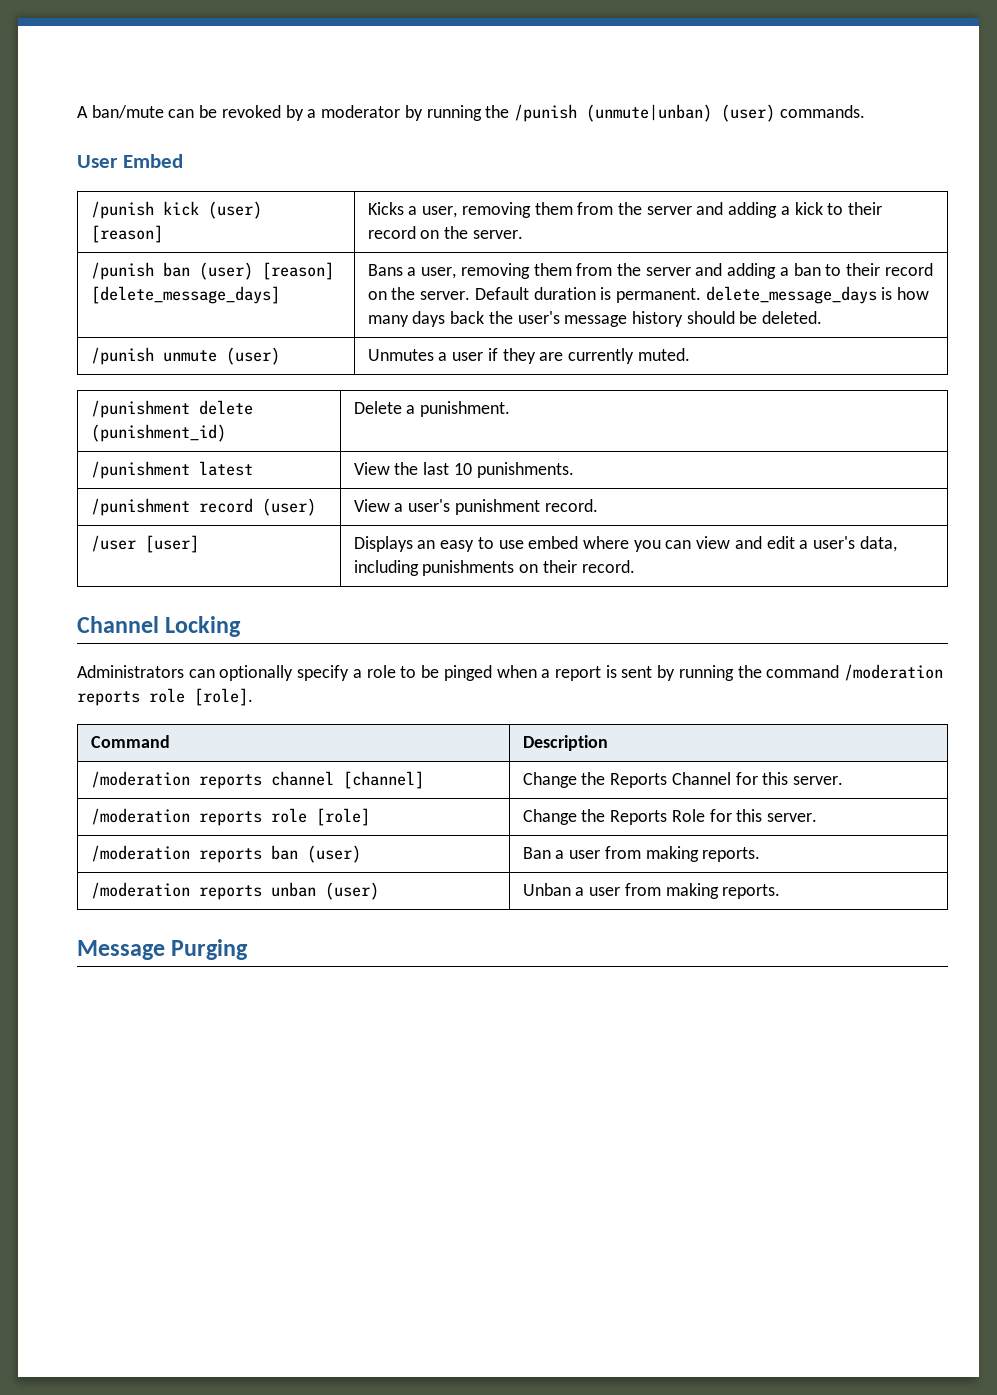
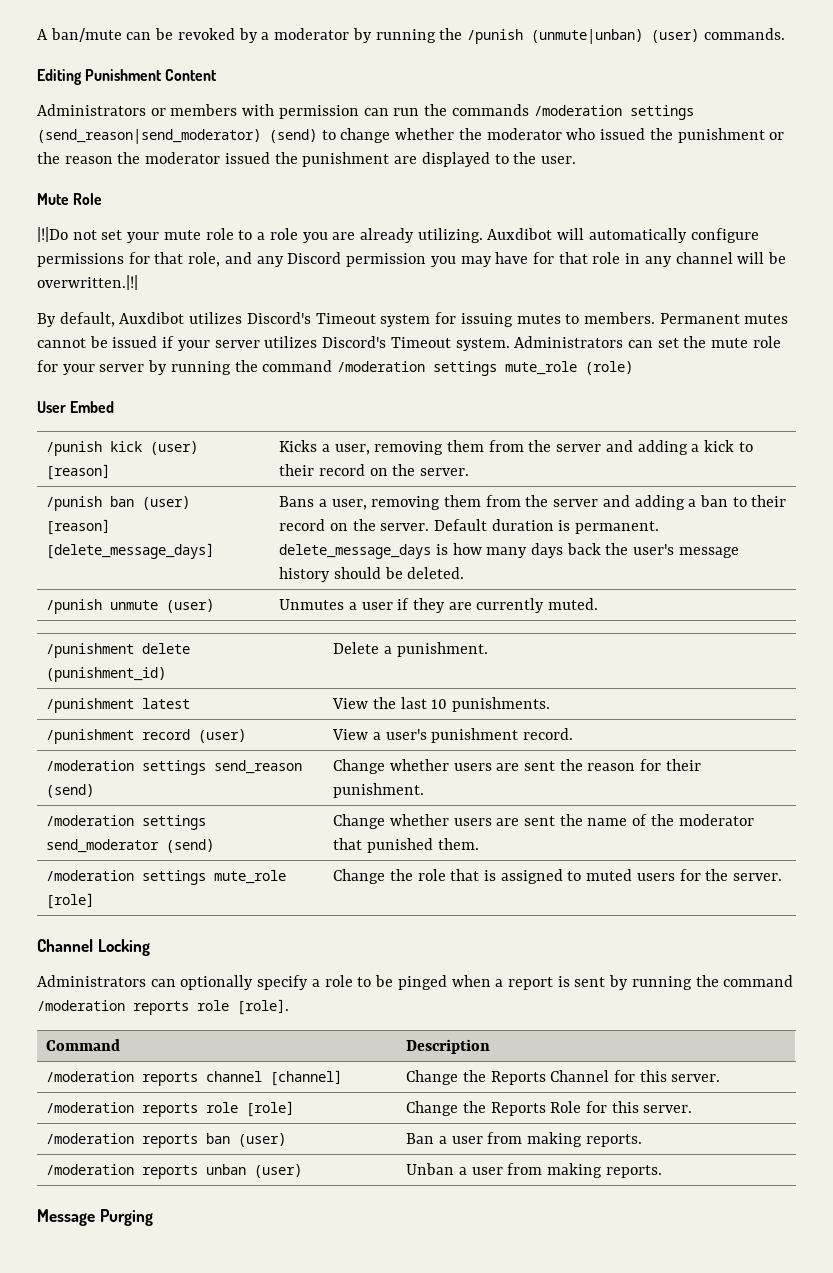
+ Editing Punishment Content
+ Administrators or members with permission can run the commands /moderation settings (send_reason|send_moderator) (send) to change whether the moderator who issued the punishment or the reason the moderator issued the punishment are displayed to the user.
+ Mute Role
+ |!|Do not set your mute role to a role you are already utilizing. Auxdibot will automatically configure permissions for that role, and any Discord permission you may have for that role in any channel will be overwritten.|!|
+ By default, Auxdibot utilizes Discord's Timeout system for issuing mutes to members. Permanent mutes cannot be issued if your server utilizes Discord's Timeout system. Administrators can set the mute role for your server by running the command /moderation settings mute_role (role)
- /user [user] | Displays an easy to use embed where you can view and edit a user's data, including punishments on their record.
+ /moderation settings send_reason (send) | Change whether users are sent the reason for their punishment.
+ /moderation settings send_moderator (send) | Change whether users are sent the name of the moderator that punished them.
+ /moderation settings mute_role [role] | Change the role that is assigned to muted users for the server.

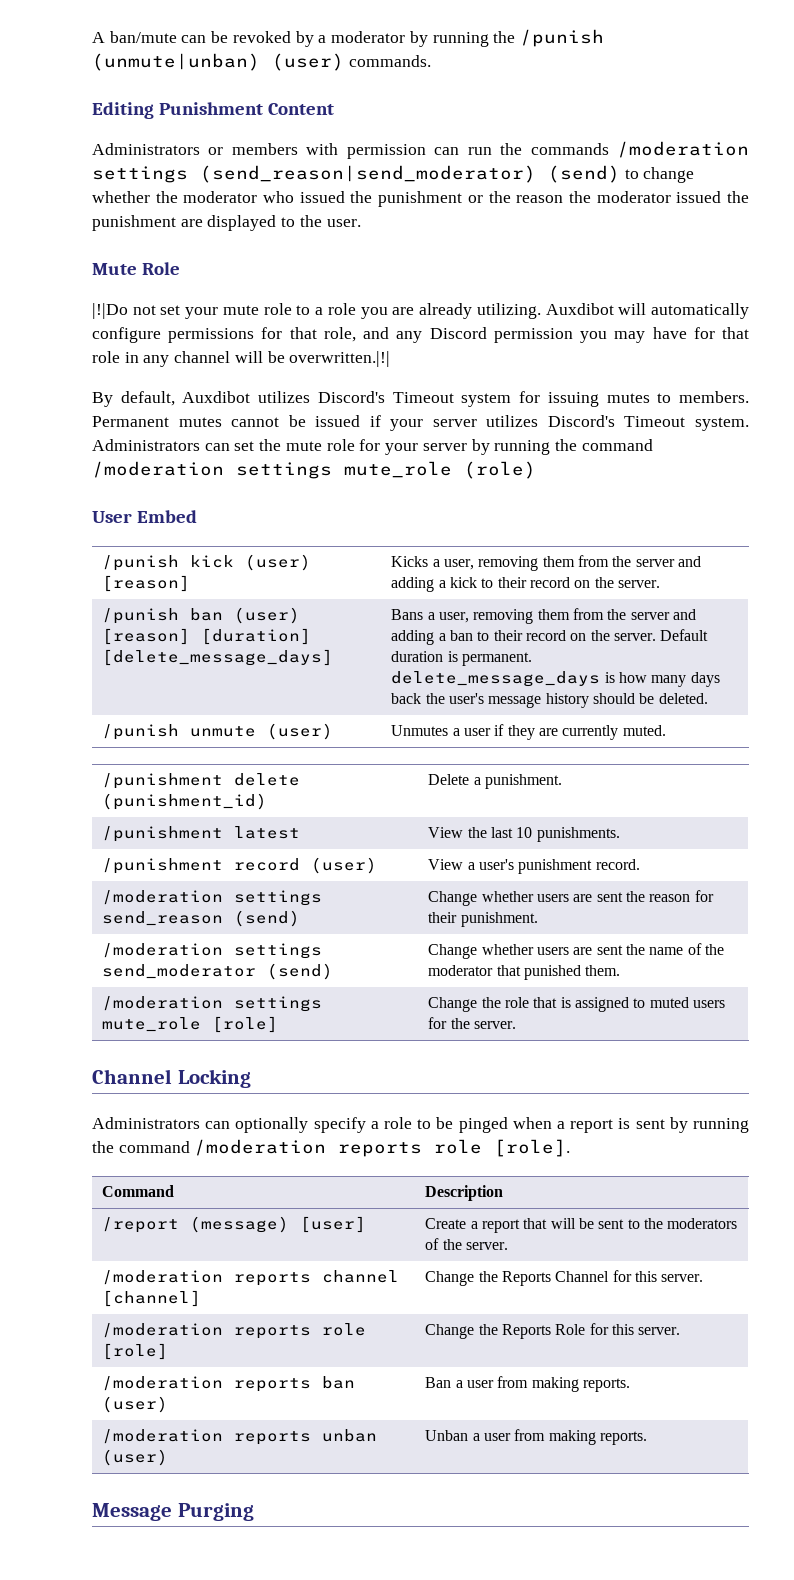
- /punish ban (user) [reason] [delete_message_days]
+ /punish ban (user) [reason] [duration] [delete_message_days]
+ /report (message) [user] | Create a report that will be sent to the moderators of the server.

